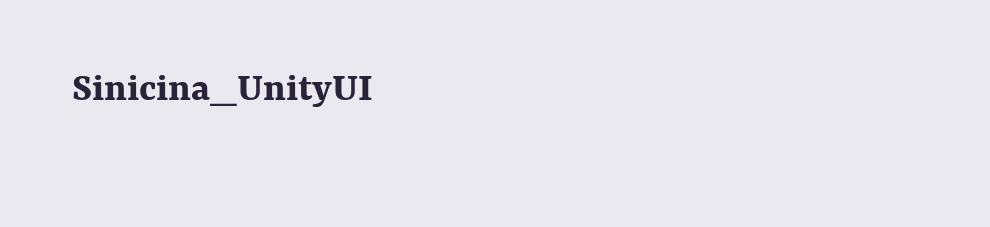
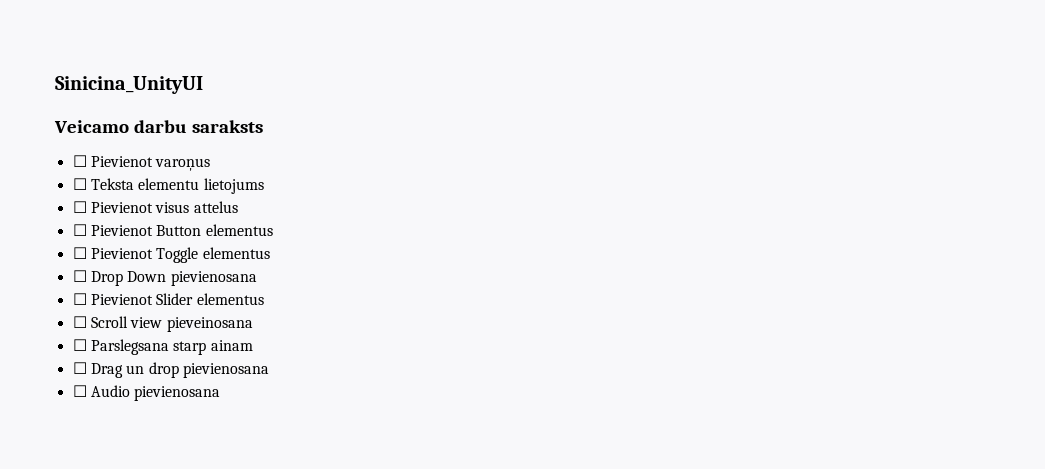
+ Veicamo darbu saraksts
+ ☐ Pievienot varoņus
+ ☐ Teksta elementu lietojums
+ ☐ Pievienot visus attelus
+ ☐ Pievienot Button elementus
+ ☐ Pievienot Toggle elementus
+ ☐ Drop Down pievienosana
+ ☐ Pievienot Slider elementus
+ ☐ Scroll view pieveinosana
+ ☐ Parslegsana starp ainam
+ ☐ Drag un drop pievienosana
+ ☐ Audio pievienosana

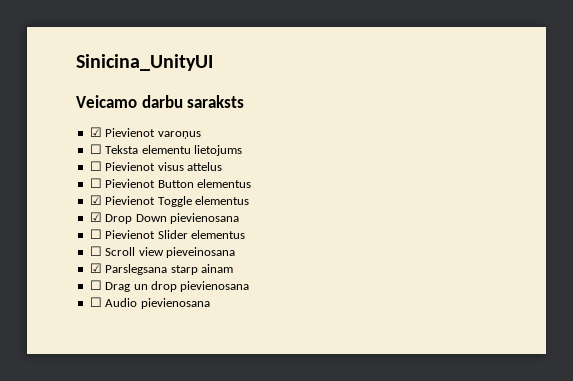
- ☐ Pievienot varoņus
+ ☑ Pievienot varoņus
- ☐ Pievienot Toggle elementus
+ ☑ Pievienot Toggle elementus
- ☐ Drop Down pievienosana
+ ☑ Drop Down pievienosana
- ☐ Parslegsana starp ainam
+ ☑ Parslegsana starp ainam

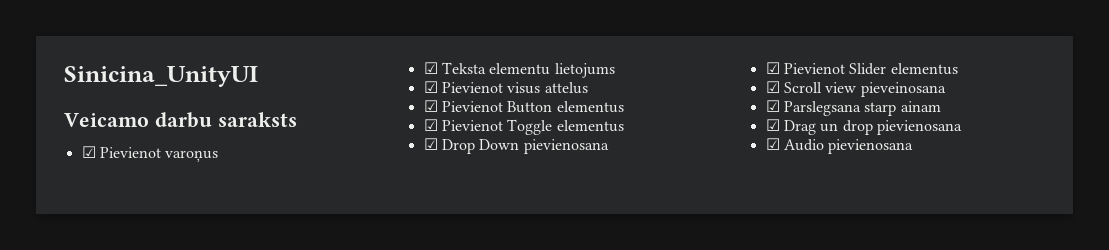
- ☐ Teksta elementu lietojums
+ ☑ Teksta elementu lietojums
- ☐ Pievienot visus attelus
+ ☑ Pievienot visus attelus
- ☐ Pievienot Button elementus
+ ☑ Pievienot Button elementus
- ☐ Pievienot Slider elementus
+ ☑ Pievienot Slider elementus
- ☐ Scroll view pieveinosana
+ ☑ Scroll view pieveinosana
- ☐ Drag un drop pievienosana
+ ☑ Drag un drop pievienosana
- ☐ Audio pievienosana
+ ☑ Audio pievienosana

